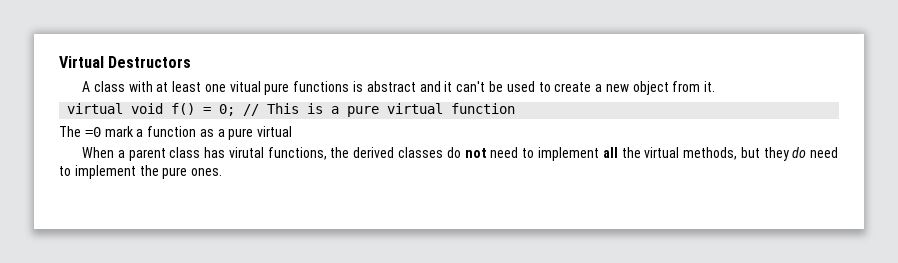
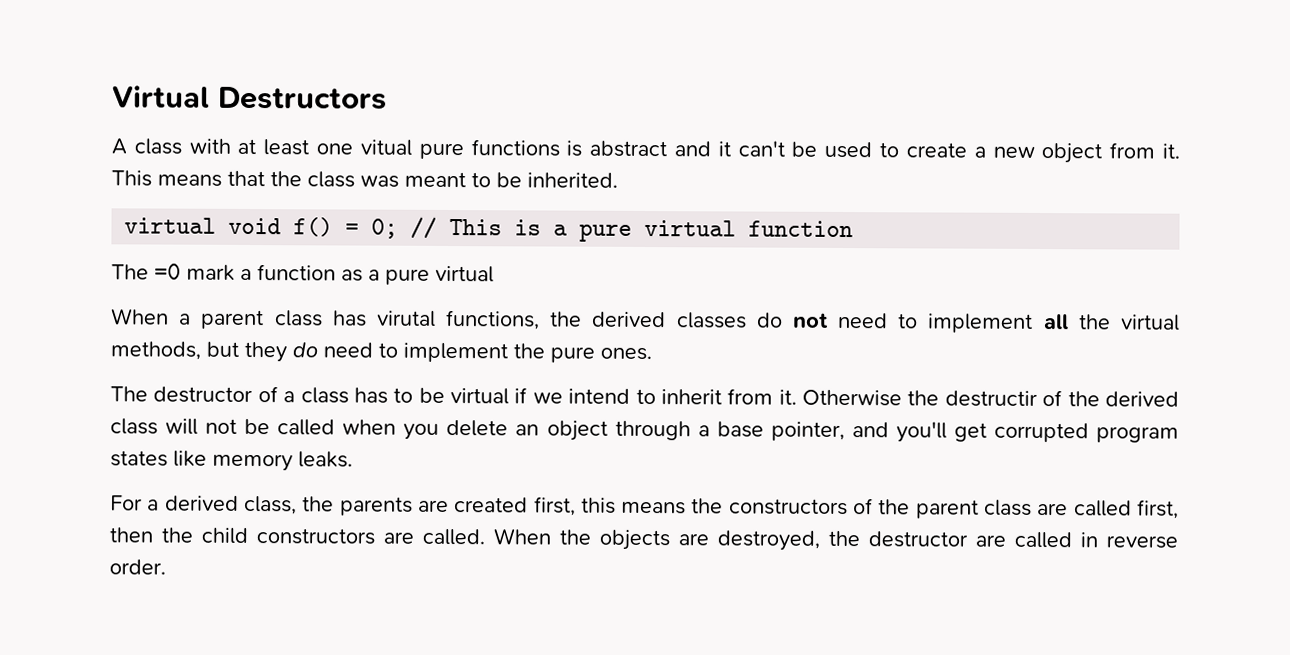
+ This means that the class was meant to be inherited.
+ The destructor of a class has to be virtual if we intend to inherit from it. Otherwise the destructir of the derived class will not be called when you delete an object through a base pointer, and you'll get corrupted program states like memory leaks.
+ For a derived class, the parents are created first, this means the constructors of the parent class are called first, then the child constructors are called. When the objects are destroyed, the destructor are called in reverse order.

